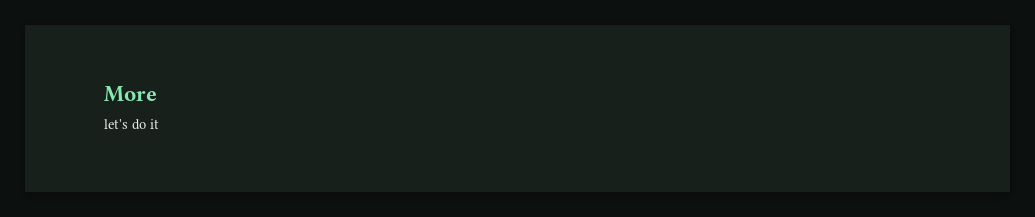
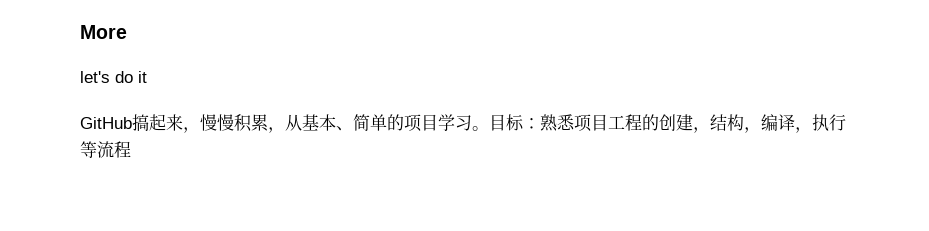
+ GitHub搞起来，慢慢积累，从基本、简单的项目学习。目标：熟悉项目工程的创建，结构，编译，执行等流程

